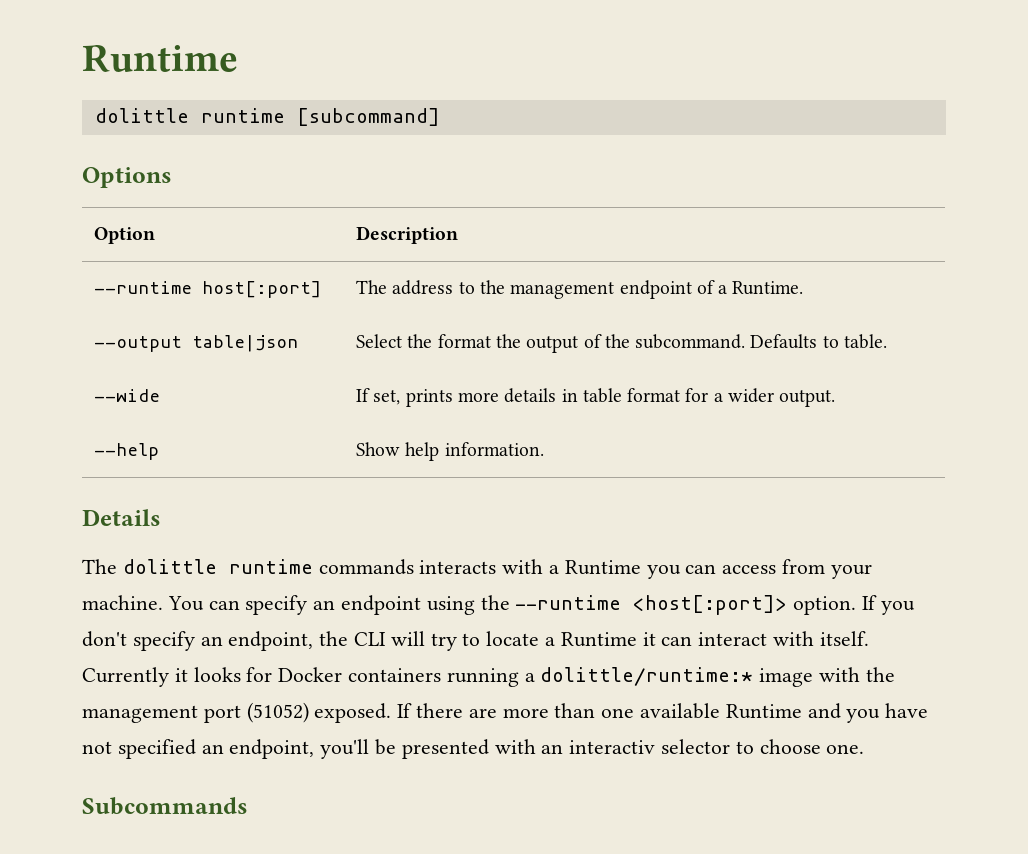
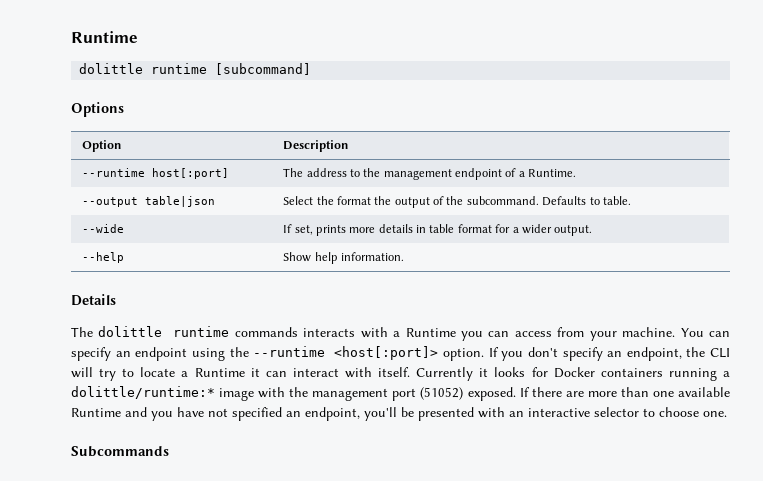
- If there are more than one available Runtime and you have not specified an endpoint, you'll be presented with an interactiv selector to choose one.
+ If there are more than one available Runtime and you have not specified an endpoint, you'll be presented with an interactive selector to choose one.

